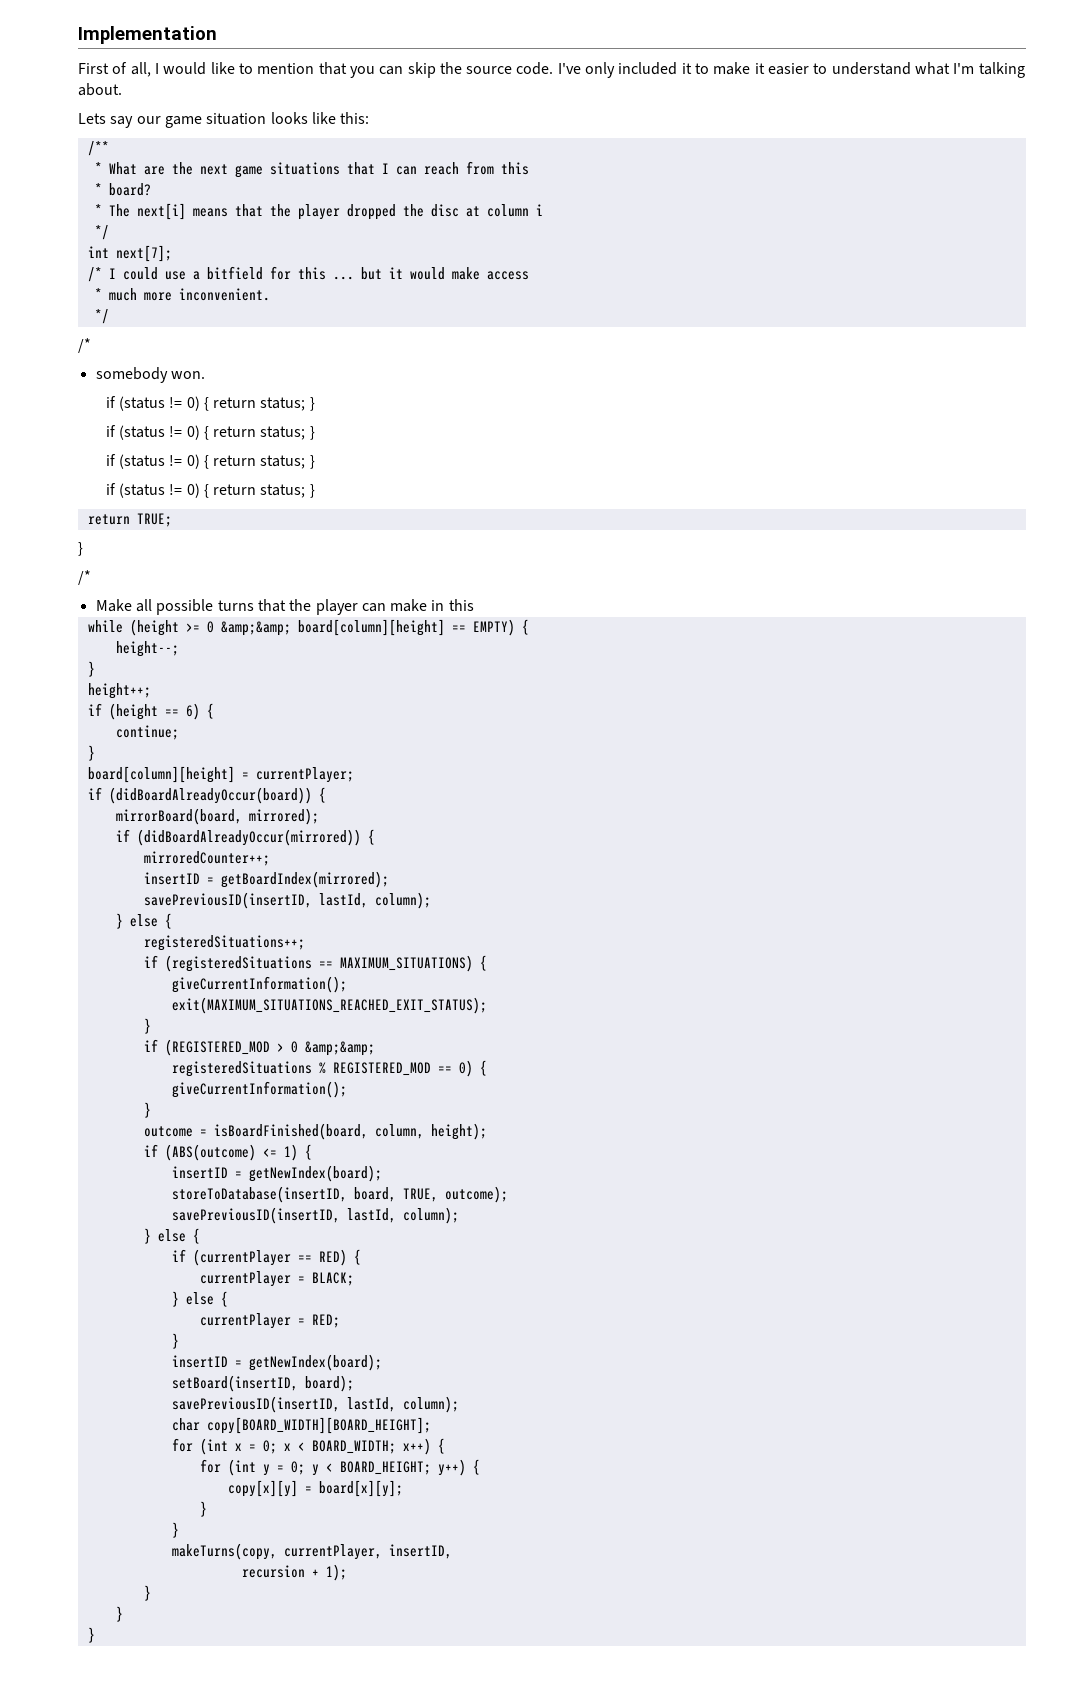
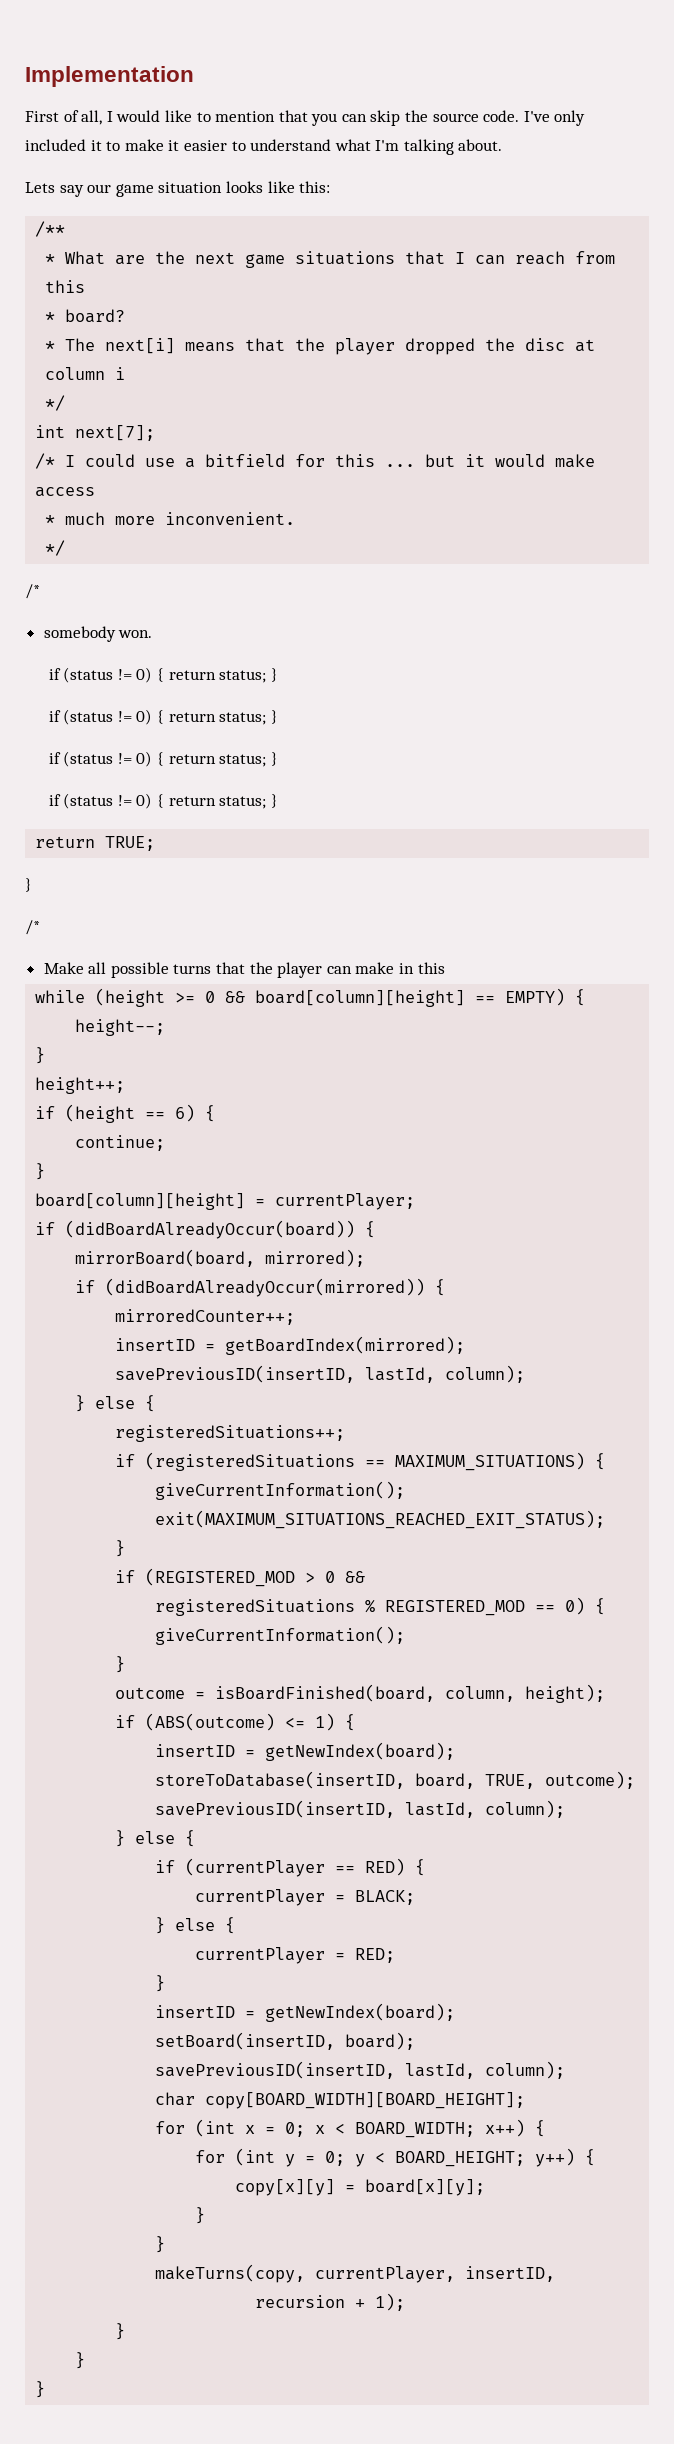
- while (height >= 0 &amp;&amp; board[column][height] == EMPTY) {
+ while (height >= 0 && board[column][height] == EMPTY) {
- if (REGISTERED_MOD > 0 &amp;&amp;
+ if (REGISTERED_MOD > 0 &&

